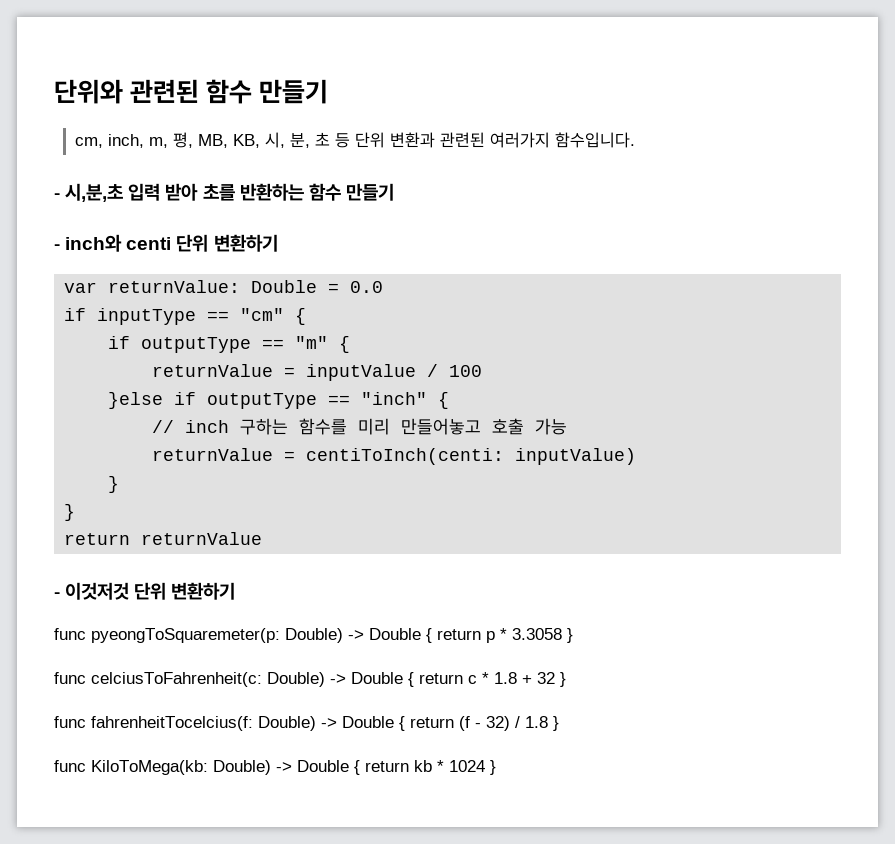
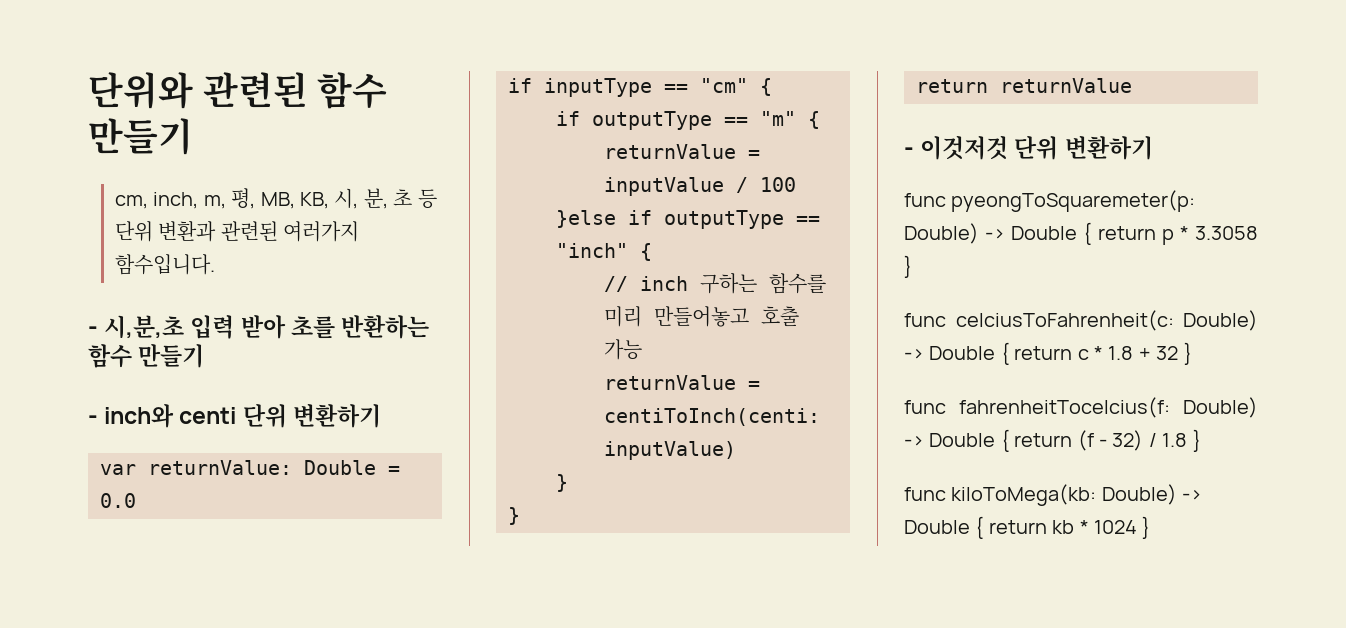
- func KiloToMega(kb: Double) -> Double { return kb * 1024 }
+ func kiloToMega(kb: Double) -> Double { return kb * 1024 }

